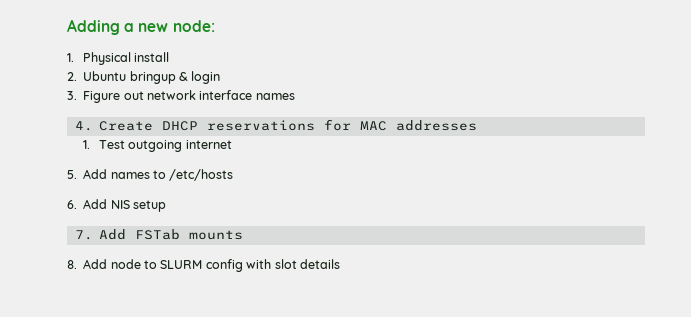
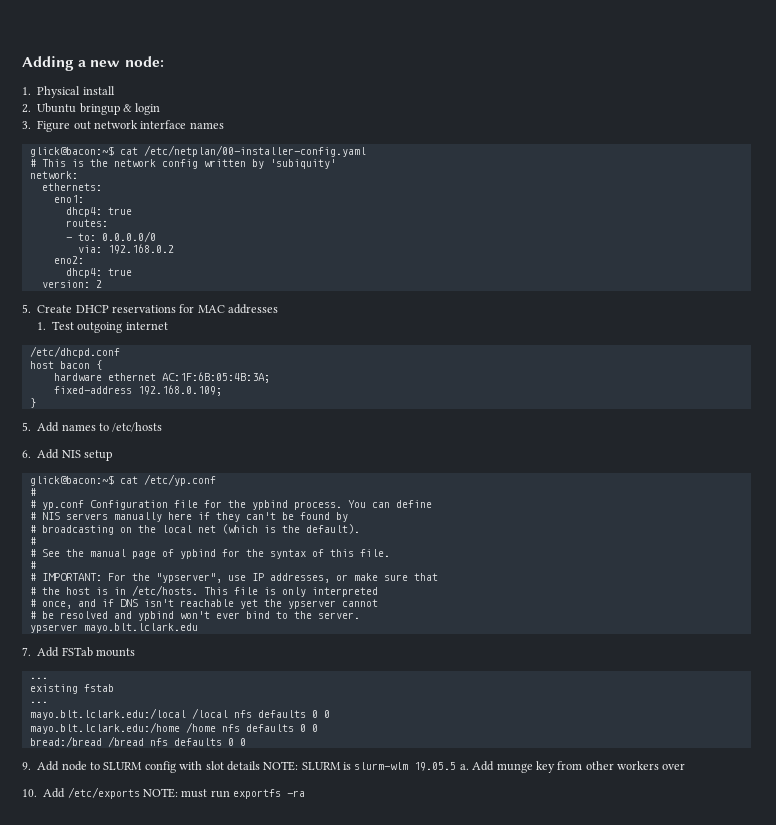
- 4. Create DHCP reservations for MAC addresses
+ glick@bacon:~$ cat /etc/netplan/00-installer-config.yaml
+ # This is the network config written by 'subiquity'
+ network:
+ ethernets:
+ eno1:
+ dhcp4: true
+ routes:
+ - to: 0.0.0.0/0
+ via: 192.168.0.2
+ eno2:
+ dhcp4: true
+ version: 2
+ 5. Create DHCP reservations for MAC addresses
+ /etc/dhcpd.conf
+ host bacon {
+ hardware ethernet AC:1F:6B:05:4B:3A;
+ fixed-address 192.168.0.109;
+ }
+ glick@bacon:~$ cat /etc/yp.conf
+ #
+ # yp.conf Configuration file for the ypbind process. You can define
+ # NIS servers manually here if they can't be found by
+ # broadcasting on the local net (which is the default).
+ #
+ # See the manual page of ypbind for the syntax of this file.
+ #
+ # IMPORTANT: For the "ypserver", use IP addresses, or make sure that
+ # the host is in /etc/hosts. This file is only interpreted
+ # once, and if DNS isn't reachable yet the ypserver cannot
+ # be resolved and ypbind won't ever bind to the server.
+ ypserver mayo.blt.lclark.edu
  7. Add FSTab mounts
- 8. Add node to SLURM config with slot details
+ ...
+ existing fstab
+ ...
+ mayo.blt.lclark.edu:/local /local nfs defaults 0 0
+ mayo.blt.lclark.edu:/home /home nfs defaults 0 0
+ bread:/bread /bread nfs defaults 0 0
+ 9. Add node to SLURM config with slot details NOTE: SLURM is slurm-wlm 19.05.5 a. Add munge key from other workers over
+ 10. Add /etc/exports NOTE: must run exportfs -ra

